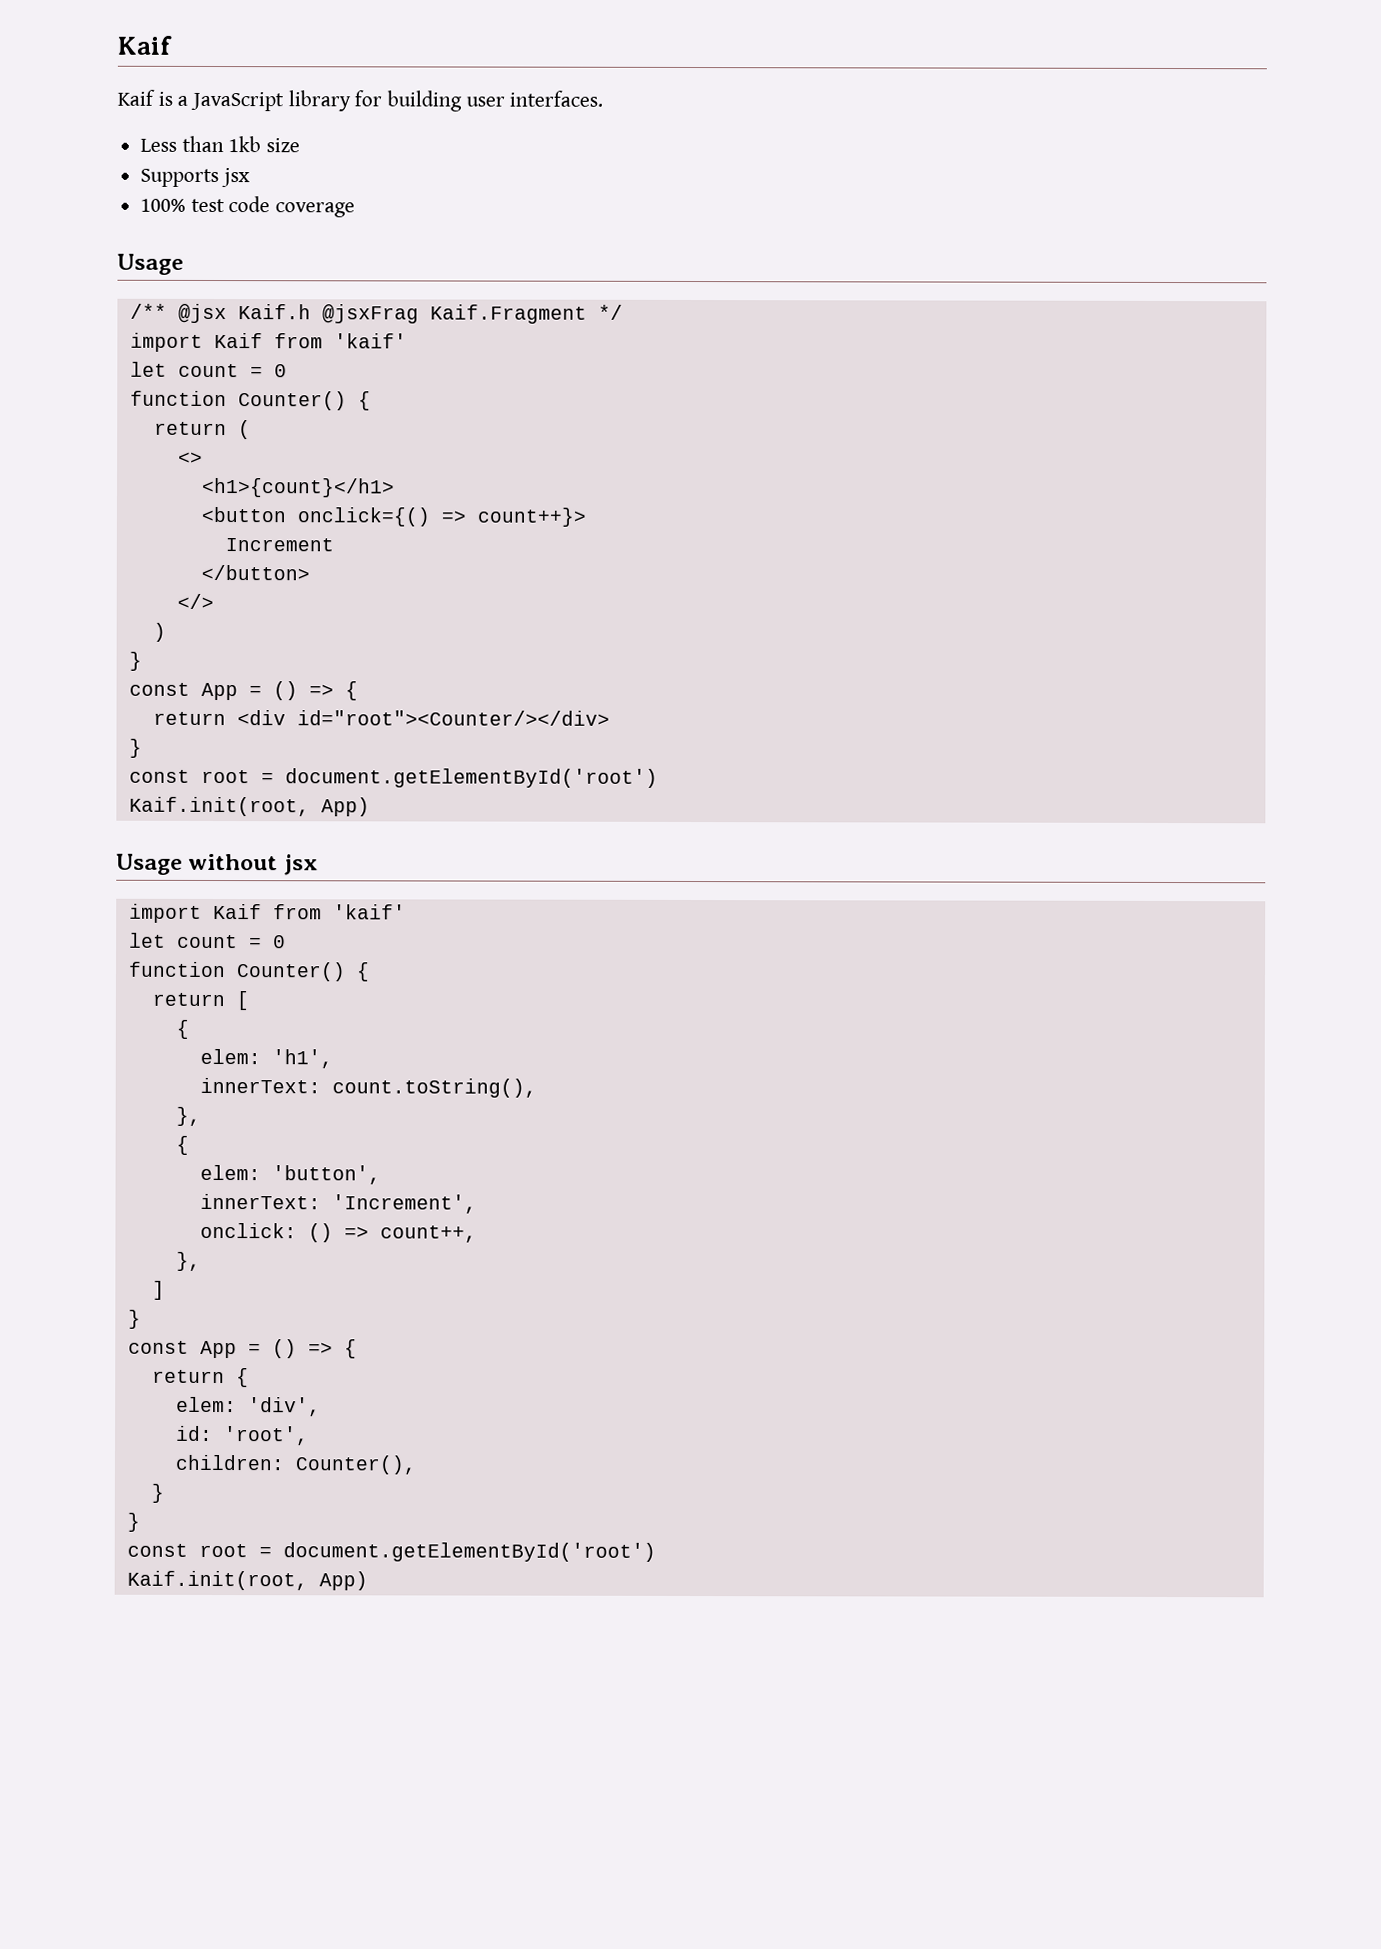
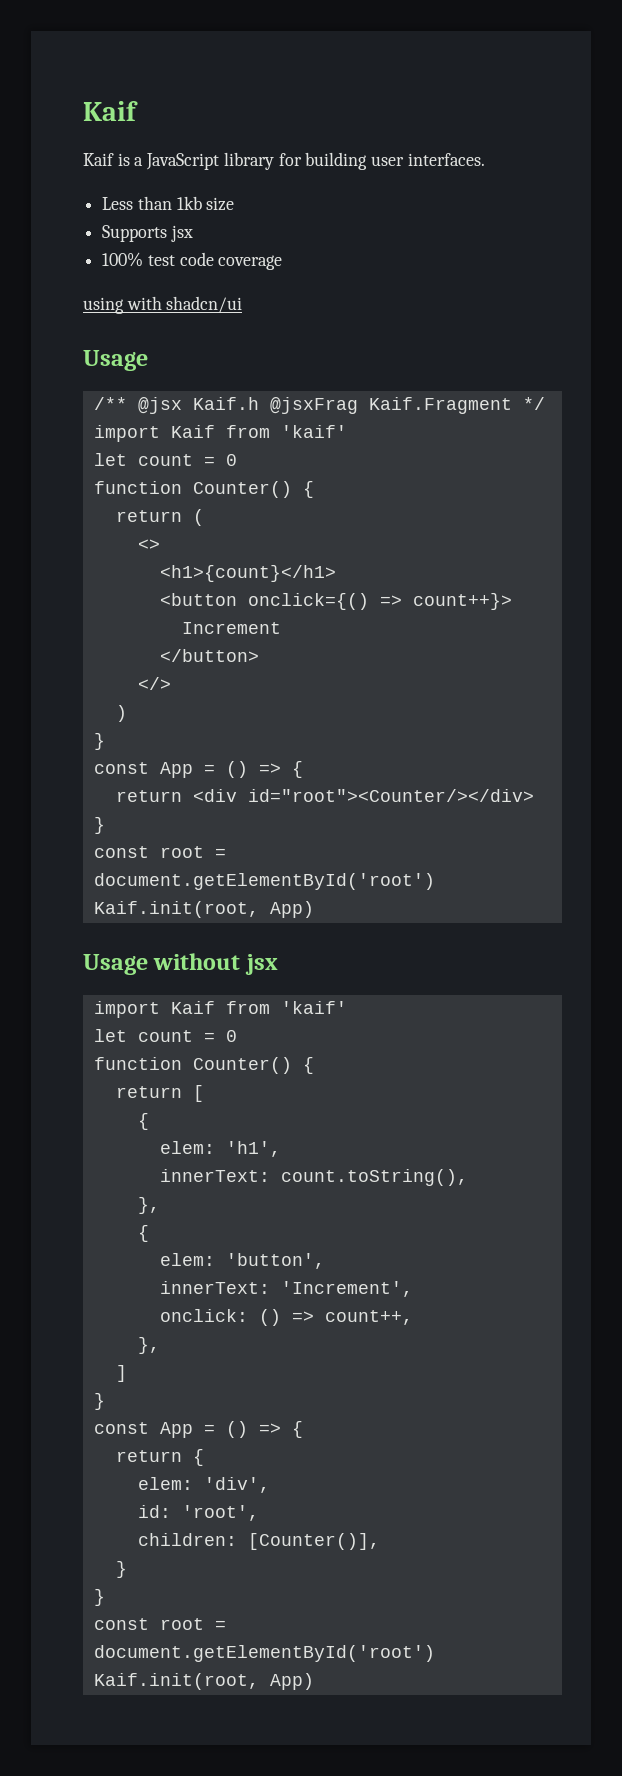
+ using with shadcn/ui
- children: Counter(),
+ children: [Counter()],

